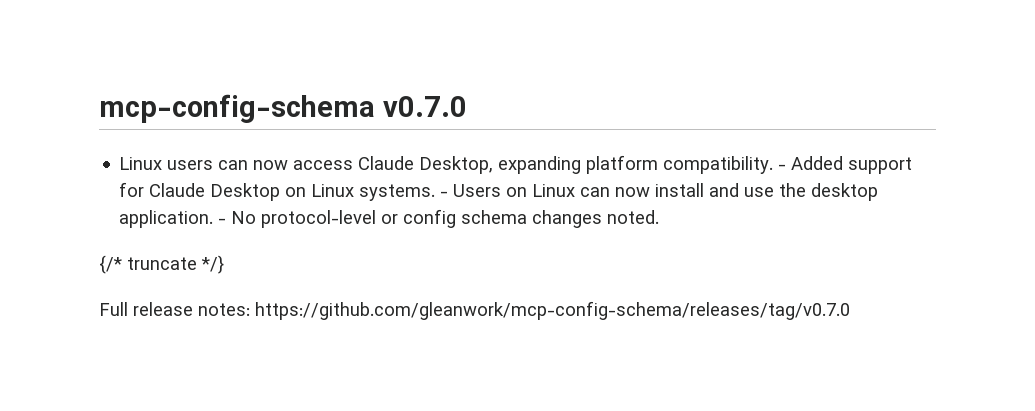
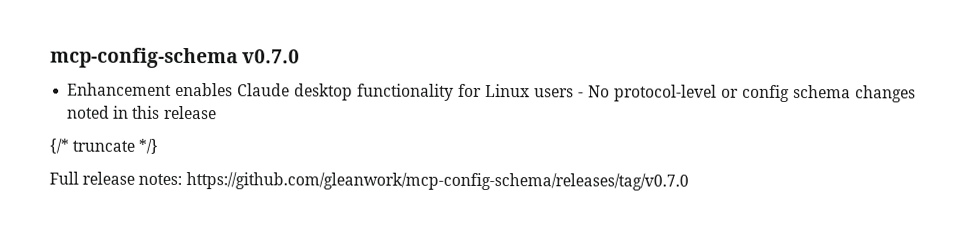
- Linux users can now access Claude Desktop, expanding platform compatibility. - Added support for Claude Desktop on Linux systems. - Users on Linux can now install and use the desktop application. - No protocol-level or config schema changes noted.
+ Enhancement enables Claude desktop functionality for Linux users - No protocol-level or config schema changes noted in this release

